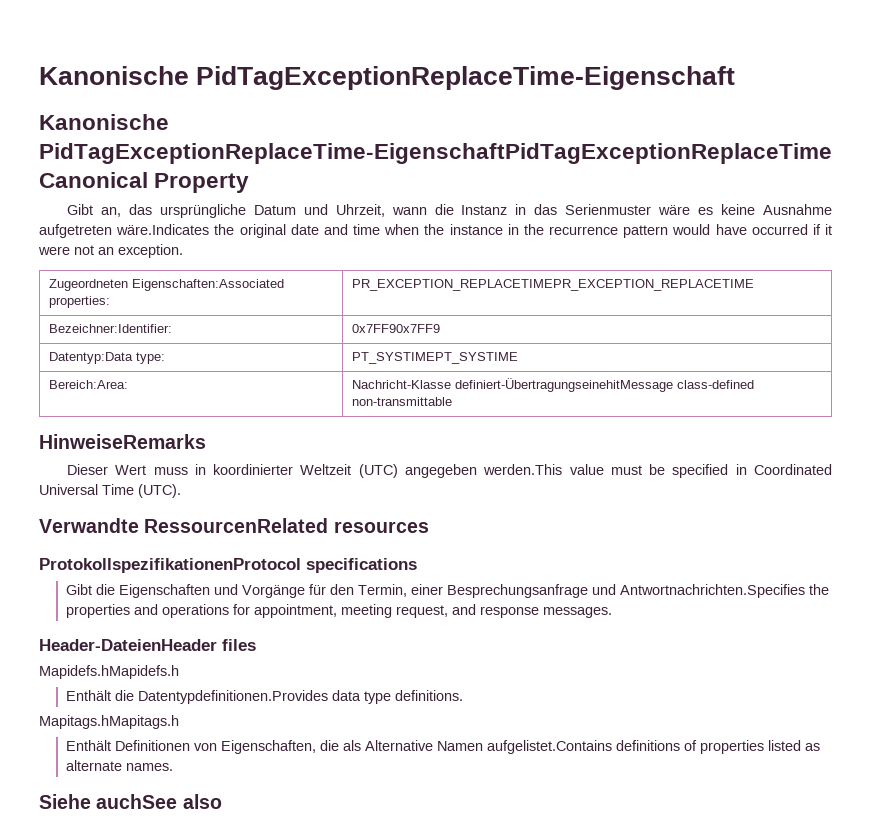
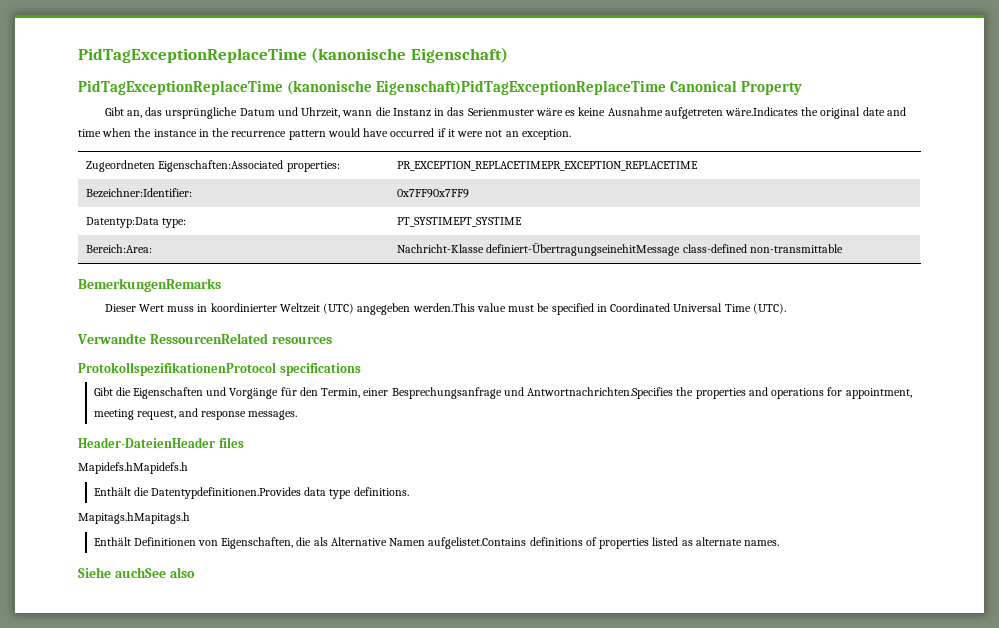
- Kanonische PidTagExceptionReplaceTime-Eigenschaft
- Kanonische PidTagExceptionReplaceTime-EigenschaftPidTagExceptionReplaceTime Canonical Property
+ PidTagExceptionReplaceTime (kanonische Eigenschaft)
+ PidTagExceptionReplaceTime (kanonische Eigenschaft)PidTagExceptionReplaceTime Canonical Property
- HinweiseRemarks
+ BemerkungenRemarks

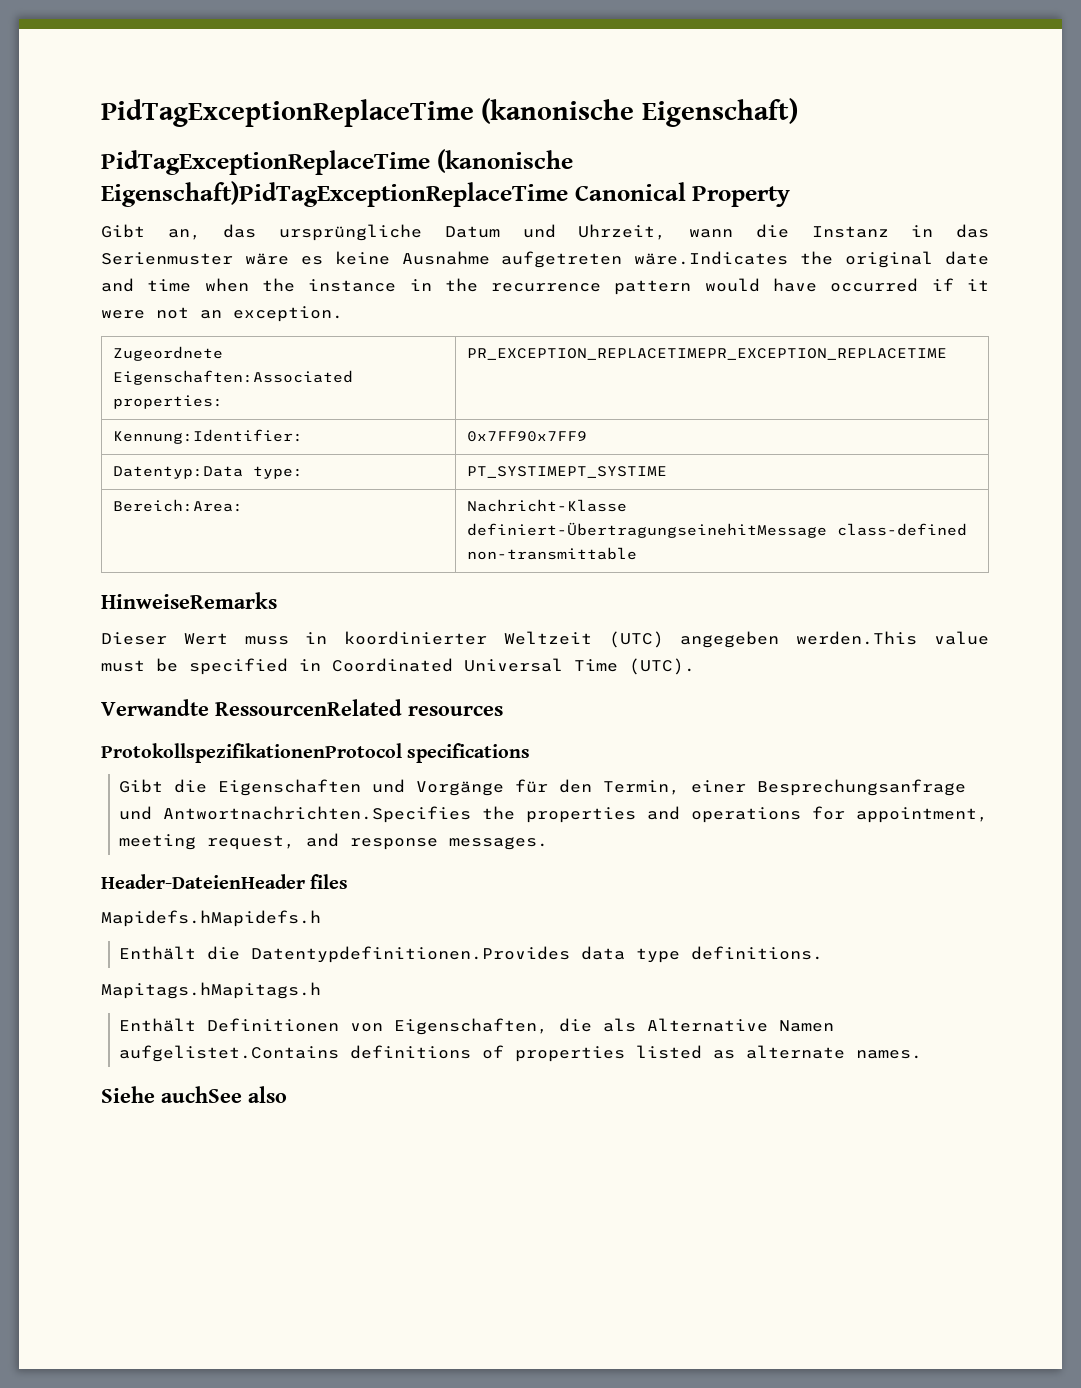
- Zugeordneten Eigenschaften:Associated properties: | PR_EXCEPTION_REPLACETIMEPR_EXCEPTION_REPLACETIME
+ Zugeordnete Eigenschaften:Associated properties: | PR_EXCEPTION_REPLACETIMEPR_EXCEPTION_REPLACETIME
- Bezeichner:Identifier: | 0x7FF90x7FF9
+ Kennung:Identifier: | 0x7FF90x7FF9
- BemerkungenRemarks
+ HinweiseRemarks

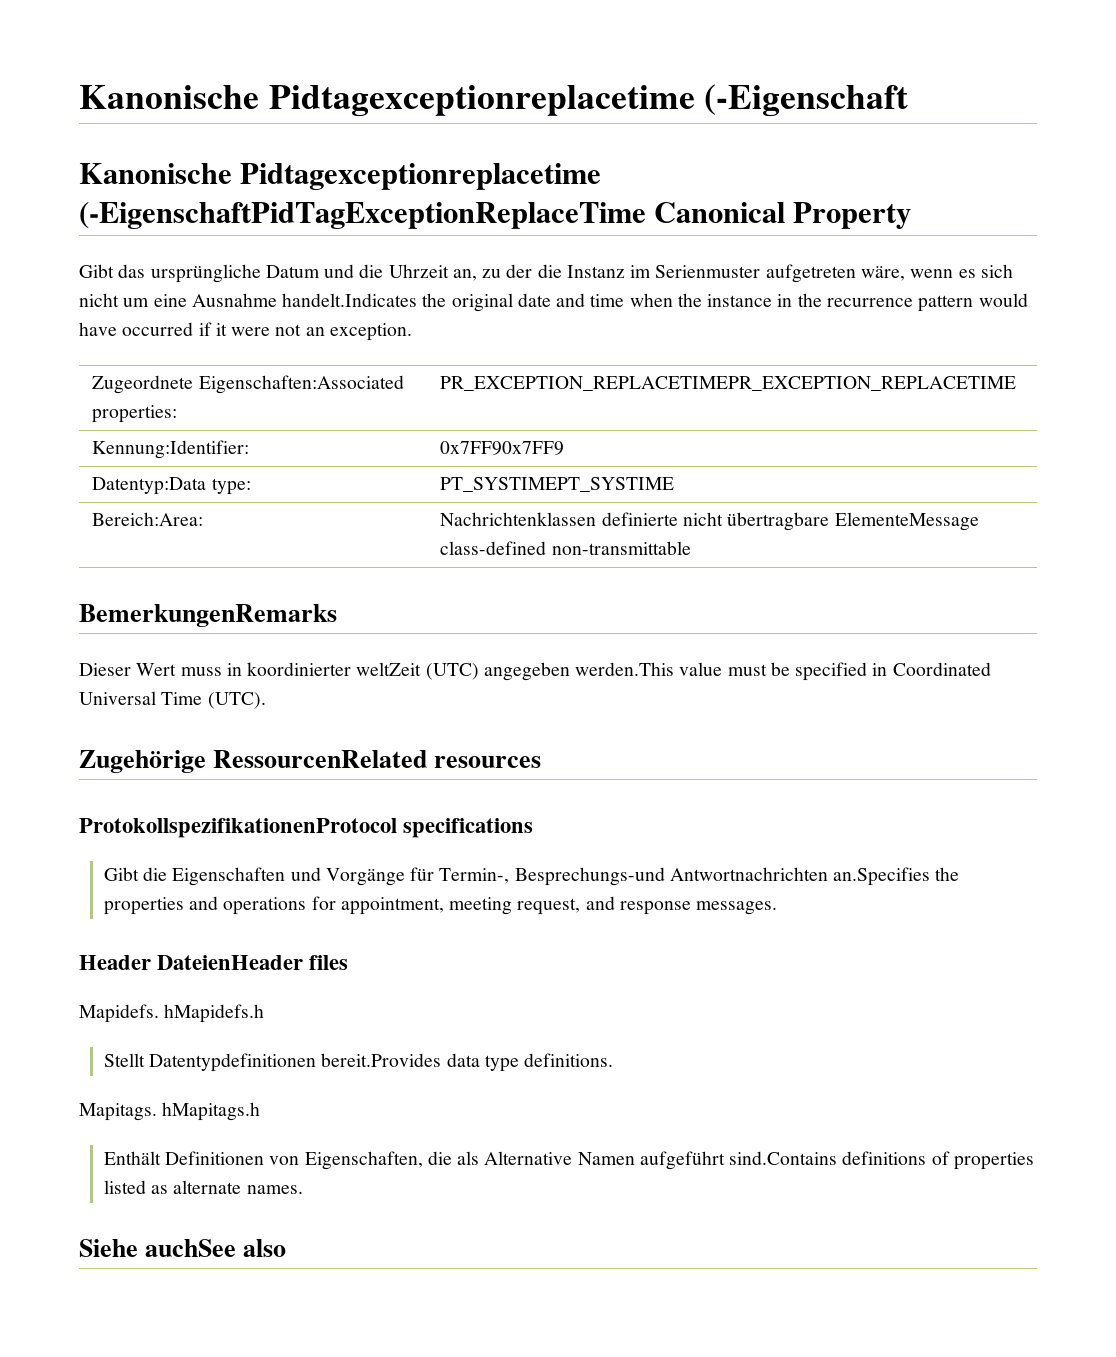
- PidTagExceptionReplaceTime (kanonische Eigenschaft)
- PidTagExceptionReplaceTime (kanonische Eigenschaft)PidTagExceptionReplaceTime Canonical Property
+ Kanonische Pidtagexceptionreplacetime (-Eigenschaft
+ Kanonische Pidtagexceptionreplacetime (-EigenschaftPidTagExceptionReplaceTime Canonical Property
- Gibt an, das ursprüngliche Datum und Uhrzeit, wann die Instanz in das Serienmuster wäre es keine Ausnahme aufgetreten wäre.Indicates the original date and time when the instance in the recurrence pattern would have occurred if it were not an exception.
+ Gibt das ursprüngliche Datum und die Uhrzeit an, zu der die Instanz im Serienmuster aufgetreten wäre, wenn es sich nicht um eine Ausnahme handelt.Indicates the original date and time when the instance in the recurrence pattern would have occurred if it were not an exception.
- Bereich:Area: | Nachricht-Klasse definiert-ÜbertragungseinehitMessage class-defined non-transmittable
+ Bereich:Area: | Nachrichtenklassen definierte nicht übertragbare ElementeMessage class-defined non-transmittable
- HinweiseRemarks
+ BemerkungenRemarks
- Dieser Wert muss in koordinierter Weltzeit (UTC) angegeben werden.This value must be specified in Coordinated Universal Time (UTC).
+ Dieser Wert muss in koordinierter weltZeit (UTC) angegeben werden.This value must be specified in Coordinated Universal Time (UTC).
- Verwandte RessourcenRelated resources
+ Zugehörige RessourcenRelated resources
- Gibt die Eigenschaften und Vorgänge für den Termin, einer Besprechungsanfrage und Antwortnachrichten.Specifies the properties and operations for appointment, meeting request, and response messages.
+ Gibt die Eigenschaften und Vorgänge für Termin-, Besprechungs-und Antwortnachrichten an.Specifies the properties and operations for appointment, meeting request, and response messages.
- Header-DateienHeader files
+ Header DateienHeader files
- Mapidefs.hMapidefs.h
- Enthält die Datentypdefinitionen.Provides data type definitions.
+ Mapidefs. hMapidefs.h
+ Stellt Datentypdefinitionen bereit.Provides data type definitions.
- Mapitags.hMapitags.h
+ Mapitags. hMapitags.h
- Enthält Definitionen von Eigenschaften, die als Alternative Namen aufgelistet.Contains definitions of properties listed as alternate names.
+ Enthält Definitionen von Eigenschaften, die als Alternative Namen aufgeführt sind.Contains definitions of properties listed as alternate names.

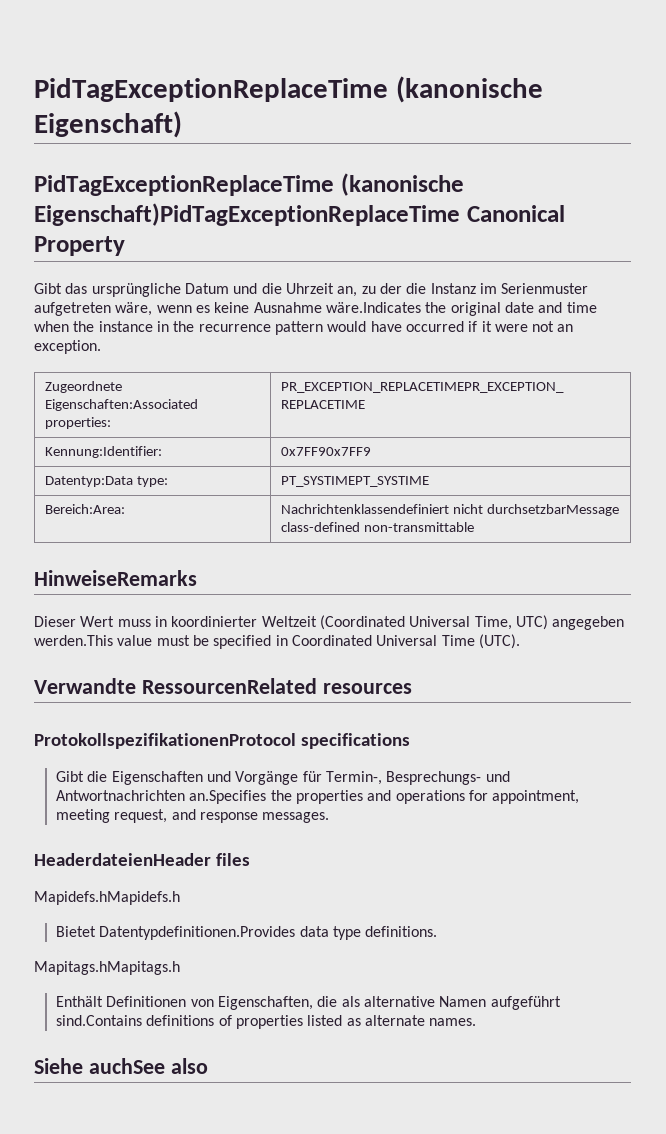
- Kanonische Pidtagexceptionreplacetime (-Eigenschaft
- Kanonische Pidtagexceptionreplacetime (-EigenschaftPidTagExceptionReplaceTime Canonical Property
+ PidTagExceptionReplaceTime (kanonische Eigenschaft)
+ PidTagExceptionReplaceTime (kanonische Eigenschaft)PidTagExceptionReplaceTime Canonical Property
- Gibt das ursprüngliche Datum und die Uhrzeit an, zu der die Instanz im Serienmuster aufgetreten wäre, wenn es sich nicht um eine Ausnahme handelt.Indicates the original date and time when the instance in the recurrence pattern would have occurred if it were not an exception.
+ Gibt das ursprüngliche Datum und die Uhrzeit an, zu der die Instanz im Serienmuster aufgetreten wäre, wenn es keine Ausnahme wäre.Indicates the original date and time when the instance in the recurrence pattern would have occurred if it were not an exception.
- Bereich:Area: | Nachrichtenklassen definierte nicht übertragbare ElementeMessage class-defined non-transmittable
+ Bereich:Area: | Nachrichtenklassendefiniert nicht durchsetzbarMessage class-defined non-transmittable
- BemerkungenRemarks
+ HinweiseRemarks
- Dieser Wert muss in koordinierter weltZeit (UTC) angegeben werden.This value must be specified in Coordinated Universal Time (UTC).
+ Dieser Wert muss in koordinierter Weltzeit (Coordinated Universal Time, UTC) angegeben werden.This value must be specified in Coordinated Universal Time (UTC).
- Zugehörige RessourcenRelated resources
+ Verwandte RessourcenRelated resources
- Gibt die Eigenschaften und Vorgänge für Termin-, Besprechungs-und Antwortnachrichten an.Specifies the properties and operations for appointment, meeting request, and response messages.
+ Gibt die Eigenschaften und Vorgänge für Termin-, Besprechungs- und Antwortnachrichten an.Specifies the properties and operations for appointment, meeting request, and response messages.
- Header DateienHeader files
+ HeaderdateienHeader files
- Mapidefs. hMapidefs.h
- Stellt Datentypdefinitionen bereit.Provides data type definitions.
+ Mapidefs.hMapidefs.h
+ Bietet Datentypdefinitionen.Provides data type definitions.
- Mapitags. hMapitags.h
+ Mapitags.hMapitags.h
- Enthält Definitionen von Eigenschaften, die als Alternative Namen aufgeführt sind.Contains definitions of properties listed as alternate names.
+ Enthält Definitionen von Eigenschaften, die als alternative Namen aufgeführt sind.Contains definitions of properties listed as alternate names.

